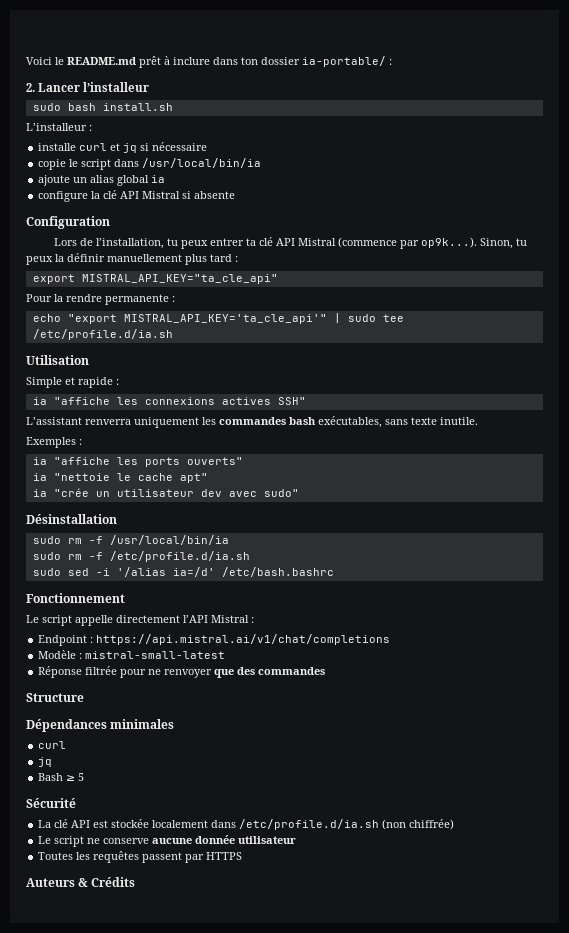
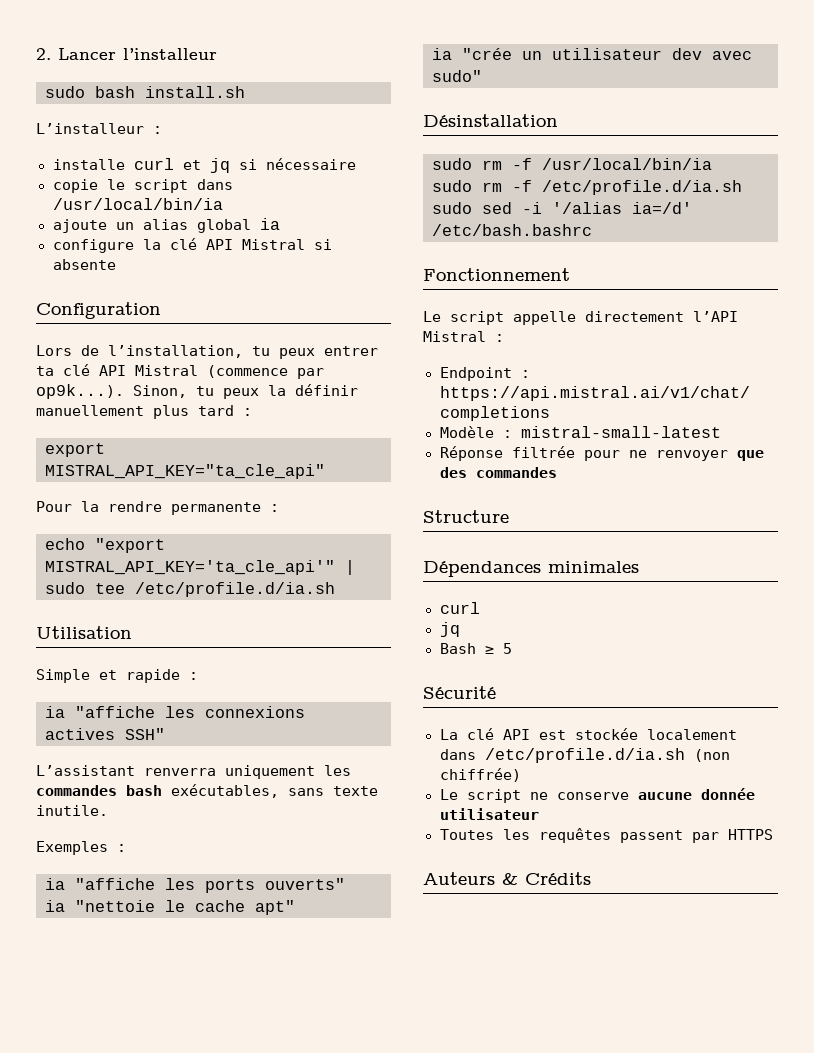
- Voici le README.md prêt à inclure dans ton dossier ia-portable/ :

